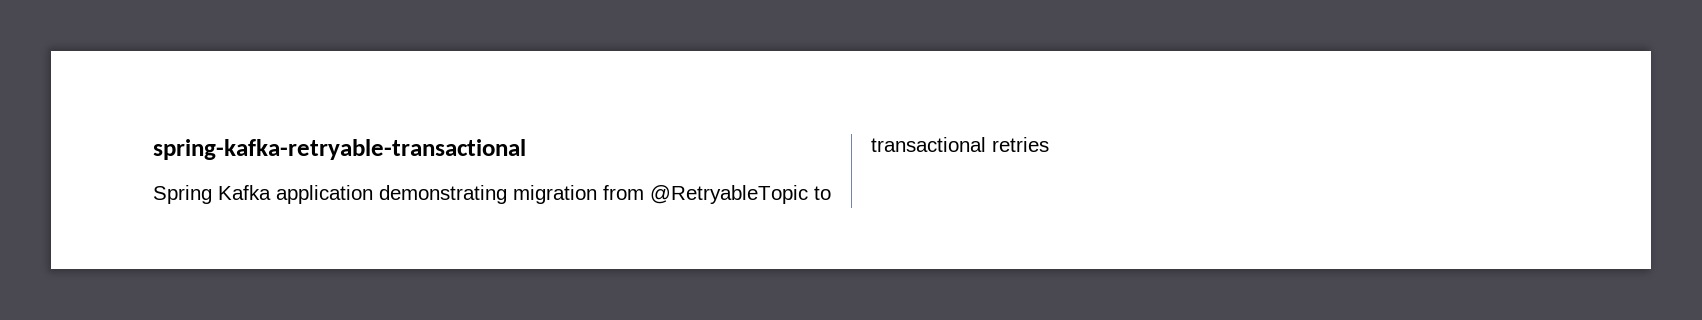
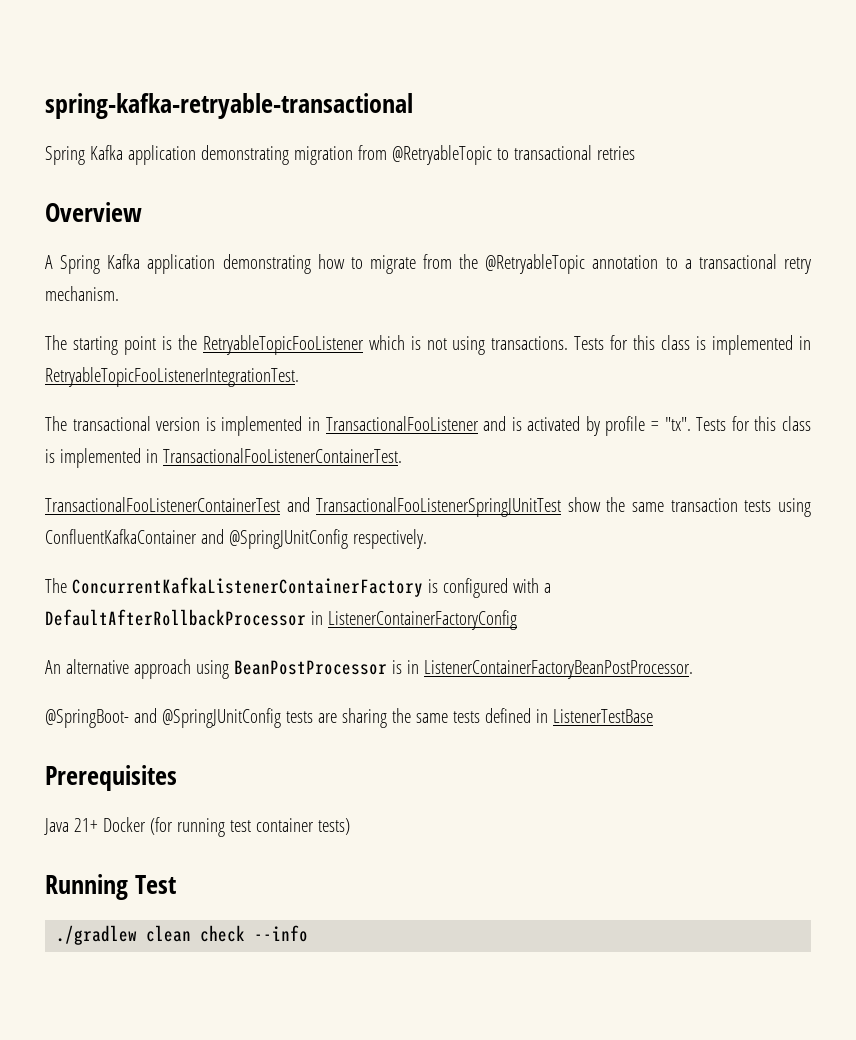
+ Overview
+ A Spring Kafka application demonstrating how to migrate from the @RetryableTopic annotation to a transactional retry mechanism.
+ The starting point is the RetryableTopicFooListener which is not using transactions. Tests for this class is implemented in RetryableTopicFooListenerIntegrationTest.
+ The transactional version is implemented in TransactionalFooListener and is activated by profile = "tx". Tests for this class is implemented in TransactionalFooListenerContainerTest.
+ TransactionalFooListenerContainerTest and TransactionalFooListenerSpringJUnitTest show the same transaction tests using ConfluentKafkaContainer and @SpringJUnitConfig respectively.
+ The ConcurrentKafkaListenerContainerFactory is configured with a DefaultAfterRollbackProcessor in ListenerContainerFactoryConfig
+ An alternative approach using BeanPostProcessor is in ListenerContainerFactoryBeanPostProcessor.
+ @SpringBoot- and @SpringJUnitConfig tests are sharing the same tests defined in ListenerTestBase
+ Prerequisites
+ Java 21+ Docker (for running test container tests)
+ Running Test
+ ./gradlew clean check --info

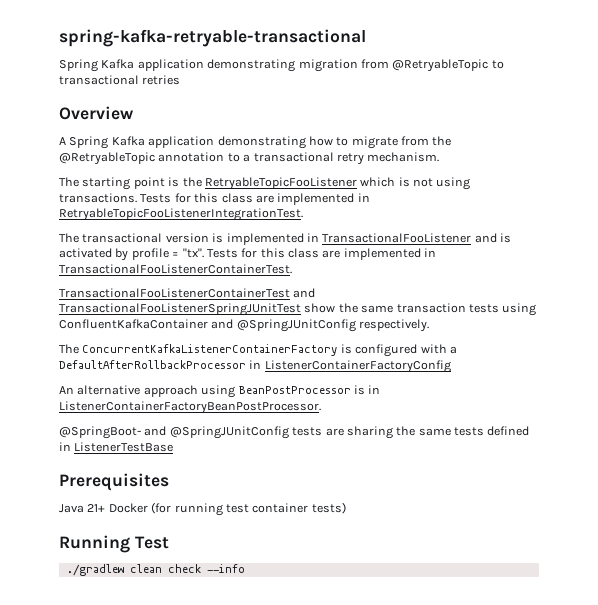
- Tests for this class is implemented in RetryableTopicFooListenerIntegrationTest.
+ Tests for this class are implemented in RetryableTopicFooListenerIntegrationTest.
- Tests for this class is implemented in TransactionalFooListenerContainerTest.
+ Tests for this class are implemented in TransactionalFooListenerContainerTest.

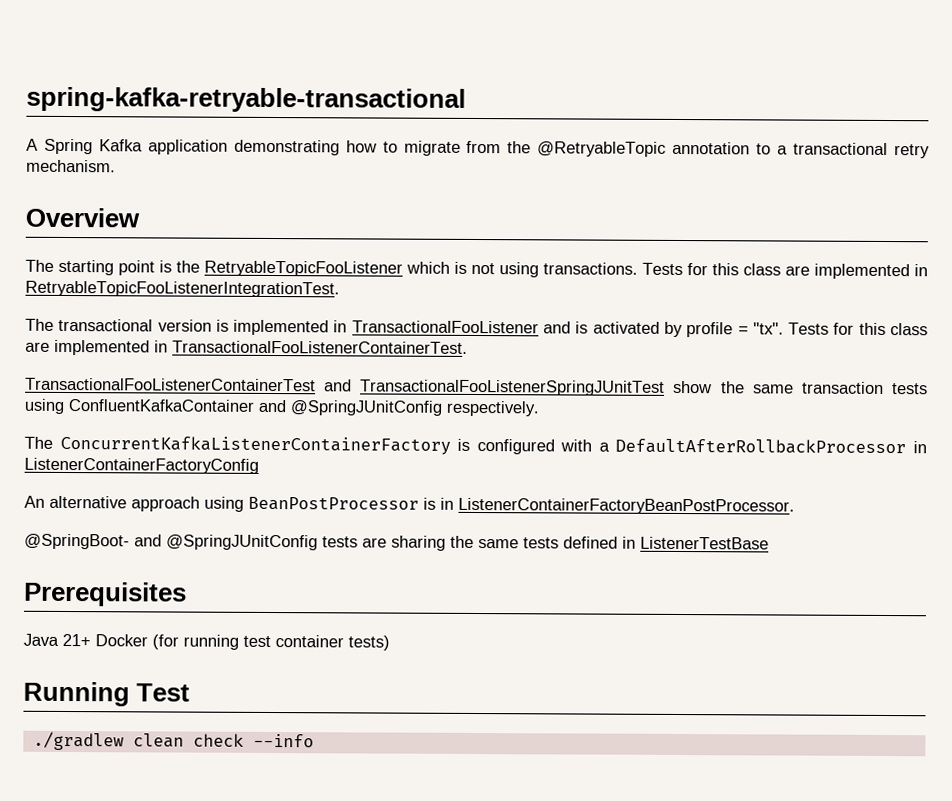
- Spring Kafka application demonstrating migration from @RetryableTopic to transactional retries
- Overview
+ Overview

